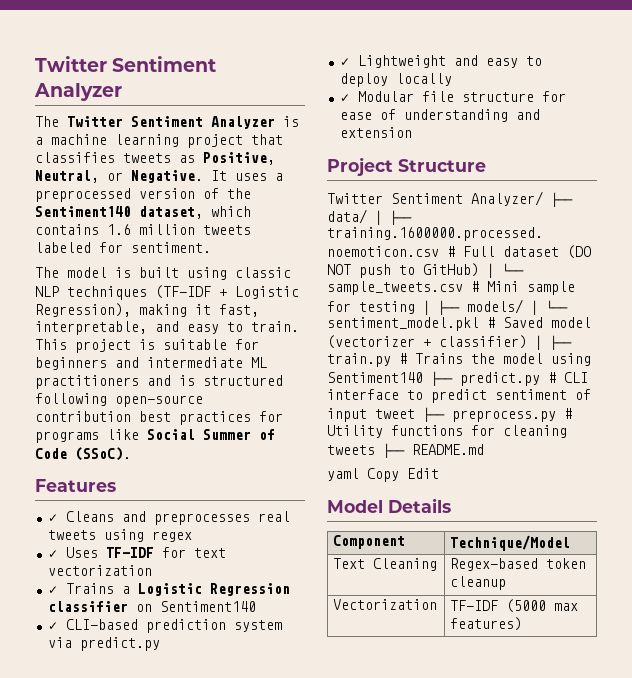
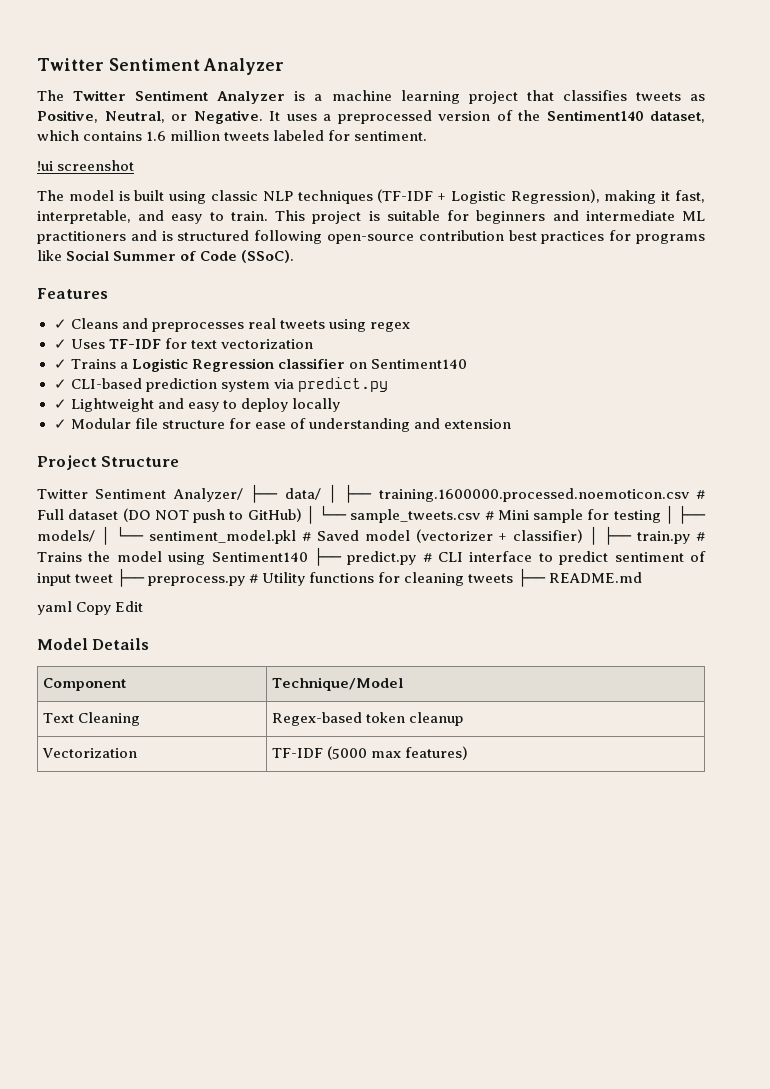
+ !ui screenshot

